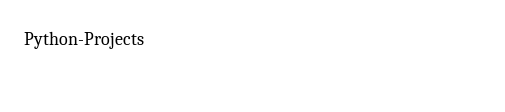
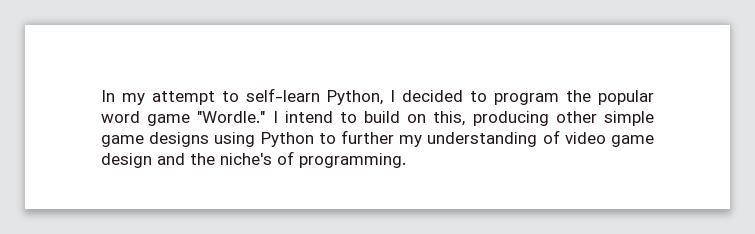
- Python-Projects
+ In my attempt to self-learn Python, I decided to program the popular word game "Wordle." I intend to build on this, producing other simple game designs using Python to further my understanding of video game design and the niche's of programming.

